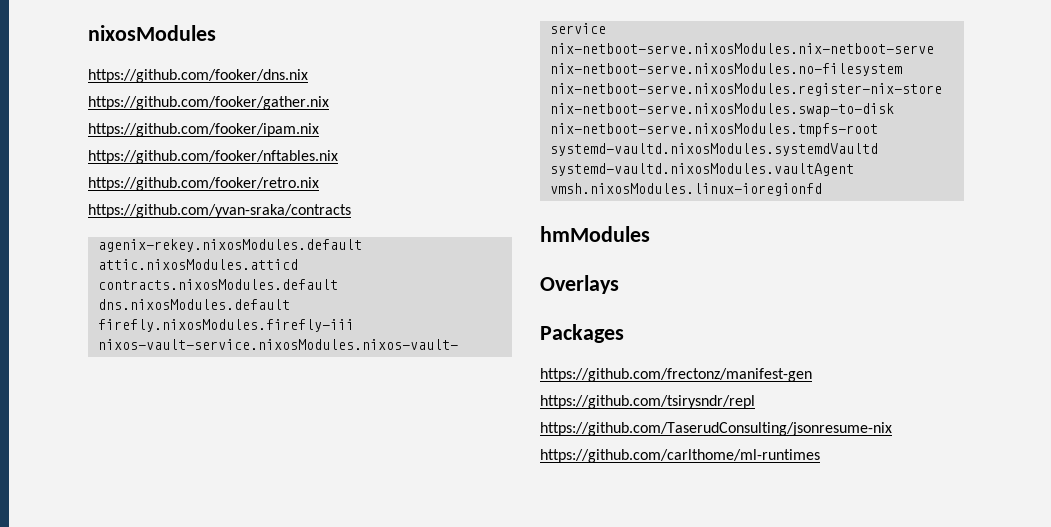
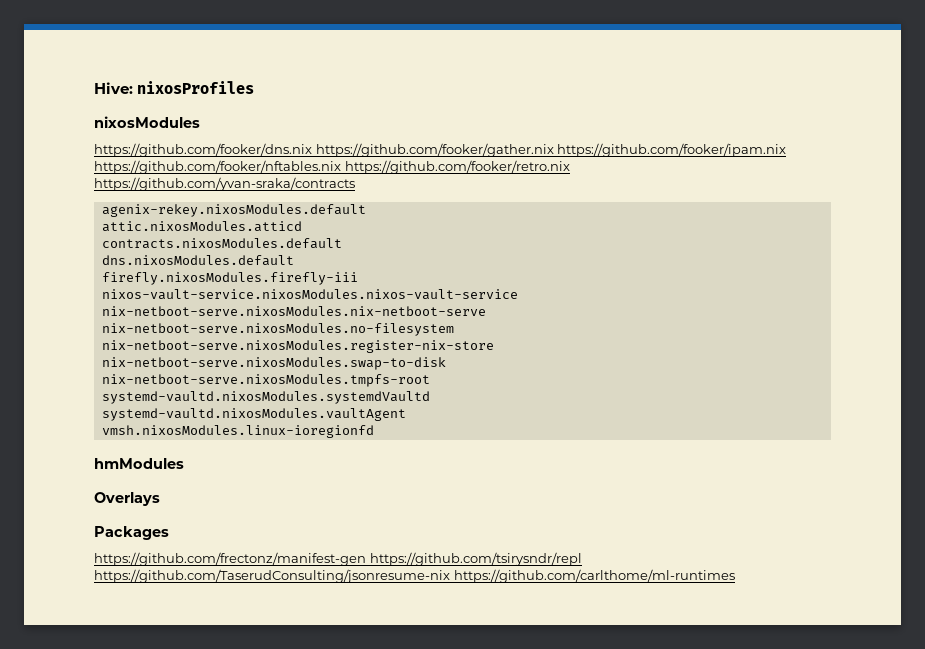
+ Hive: nixosProfiles

